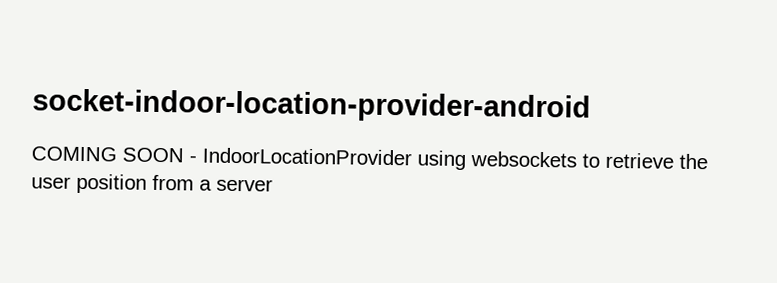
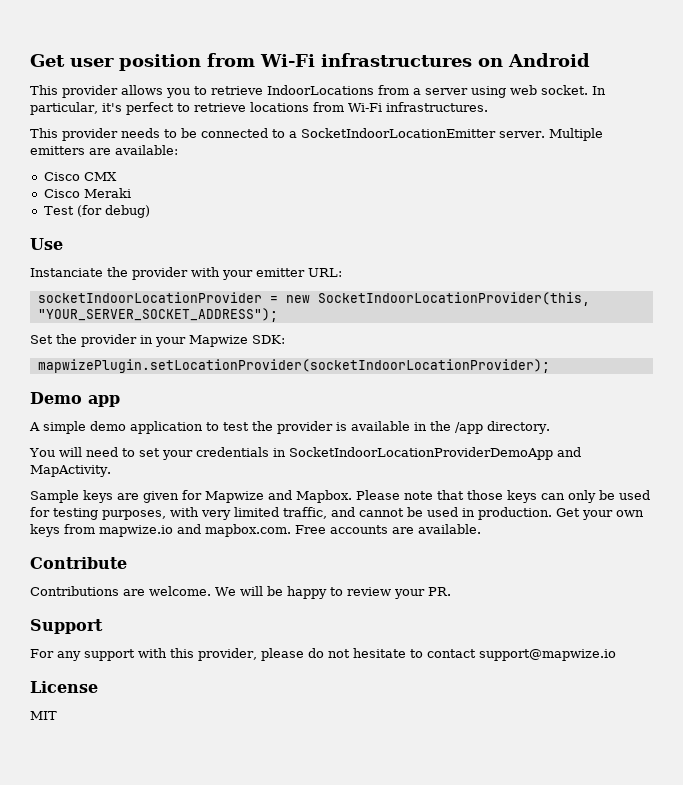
- socket-indoor-location-provider-android
- COMING SOON - IndoorLocationProvider using websockets to retrieve the user position from a server
+ Get user position from Wi-Fi infrastructures on Android
+ This provider allows you to retrieve IndoorLocations from a server using web socket. In particular, it's perfect to retrieve locations from Wi-Fi infrastructures.
+ This provider needs to be connected to a SocketIndoorLocationEmitter server. Multiple emitters are available:
+ Cisco CMX
+ Cisco Meraki
+ Test (for debug)
+ Use
+ Instanciate the provider with your emitter URL:
+ socketIndoorLocationProvider = new SocketIndoorLocationProvider(this, "YOUR_SERVER_SOCKET_ADDRESS");
+ Set the provider in your Mapwize SDK:
+ mapwizePlugin.setLocationProvider(socketIndoorLocationProvider);
+ Demo app
+ A simple demo application to test the provider is available in the /app directory.
+ You will need to set your credentials in SocketIndoorLocationProviderDemoApp and MapActivity.
+ Sample keys are given for Mapwize and Mapbox. Please note that those keys can only be used for testing purposes, with very limited traffic, and cannot be used in production. Get your own keys from mapwize.io and mapbox.com. Free accounts are available.
+ Contribute
+ Contributions are welcome. We will be happy to review your PR.
+ Support
+ For any support with this provider, please do not hesitate to contact support@mapwize.io
+ License
+ MIT

